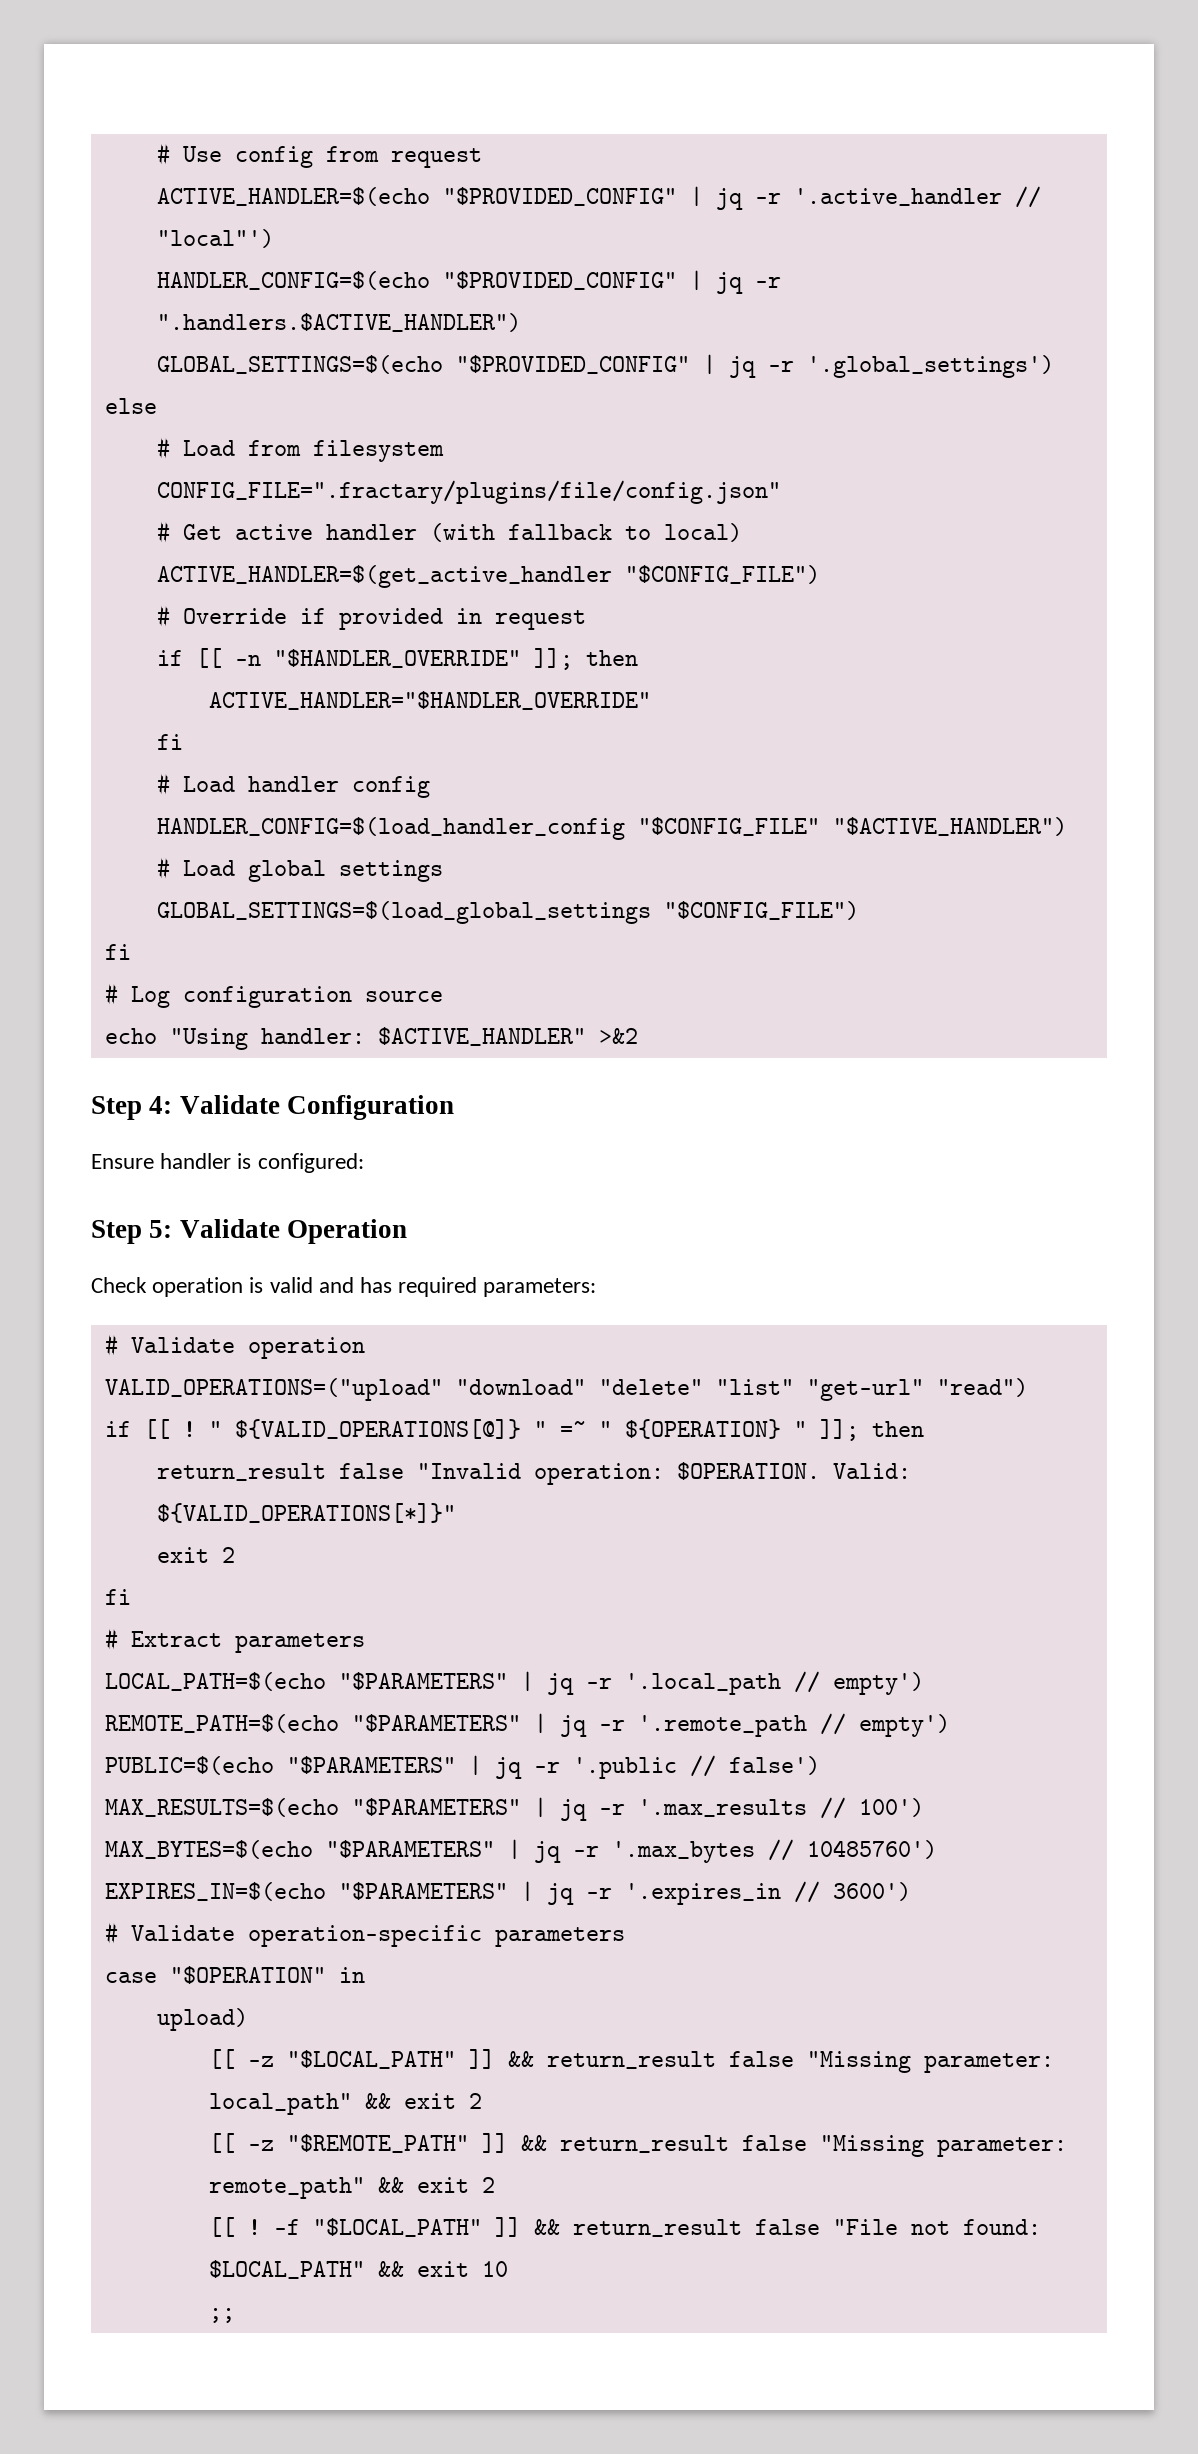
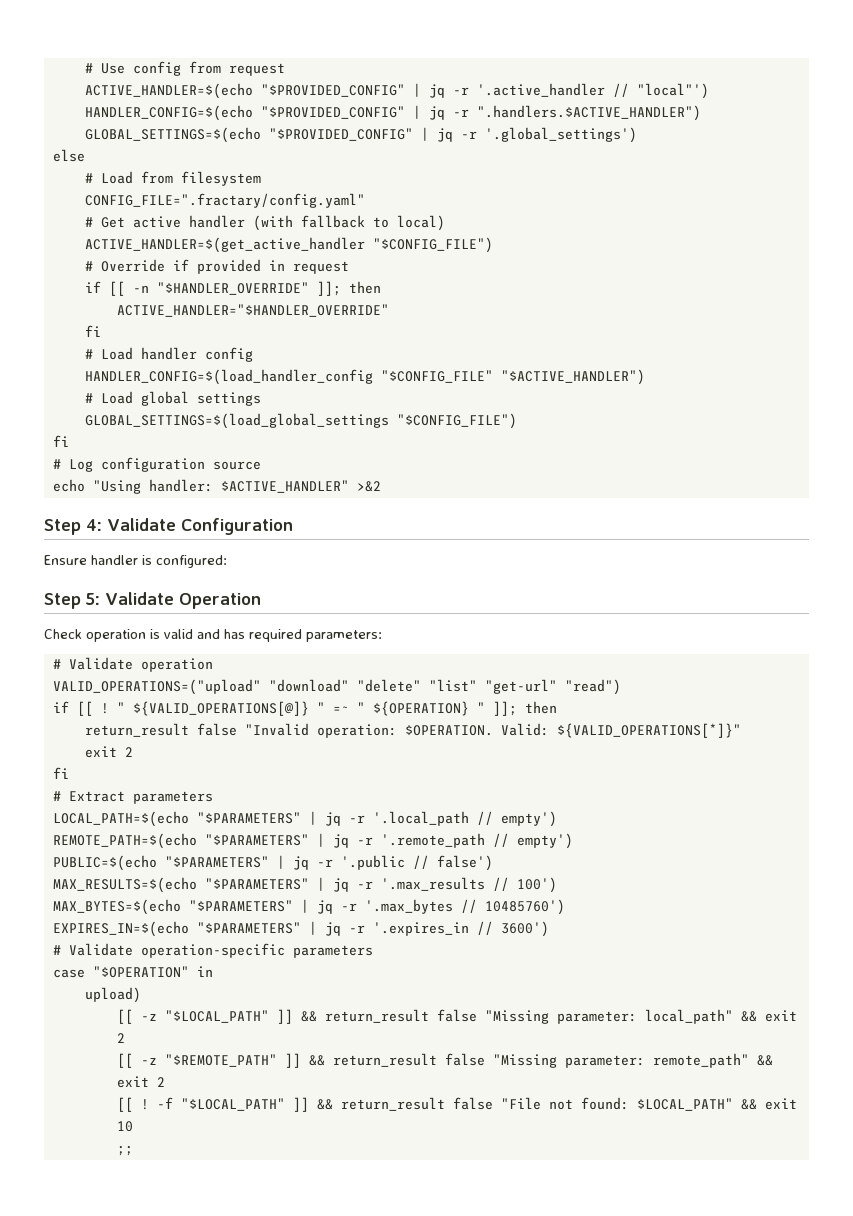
- CONFIG_FILE=".fractary/plugins/file/config.json"
+ CONFIG_FILE=".fractary/config.yaml"

